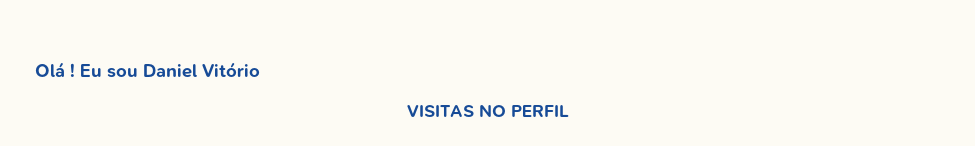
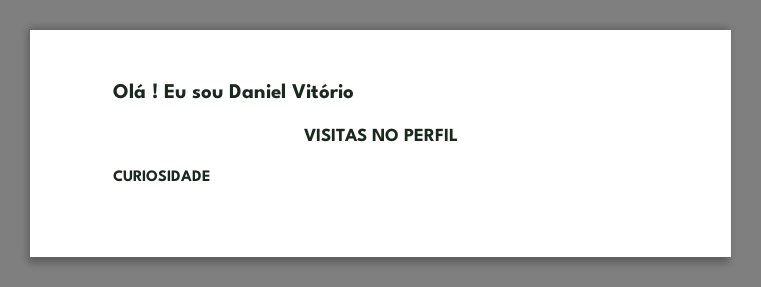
+ CURIOSIDADE

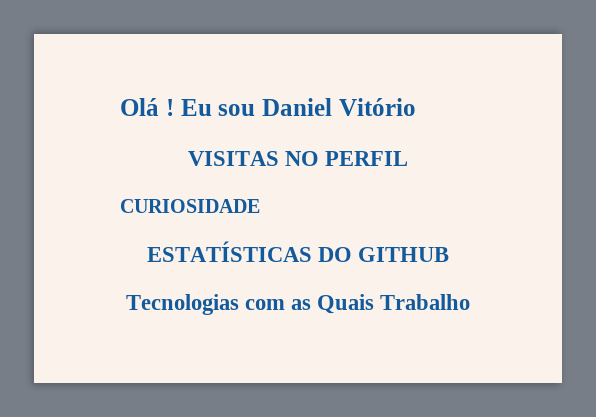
+ ESTATÍSTICAS DO GITHUB
+ Tecnologias com as Quais Trabalho

